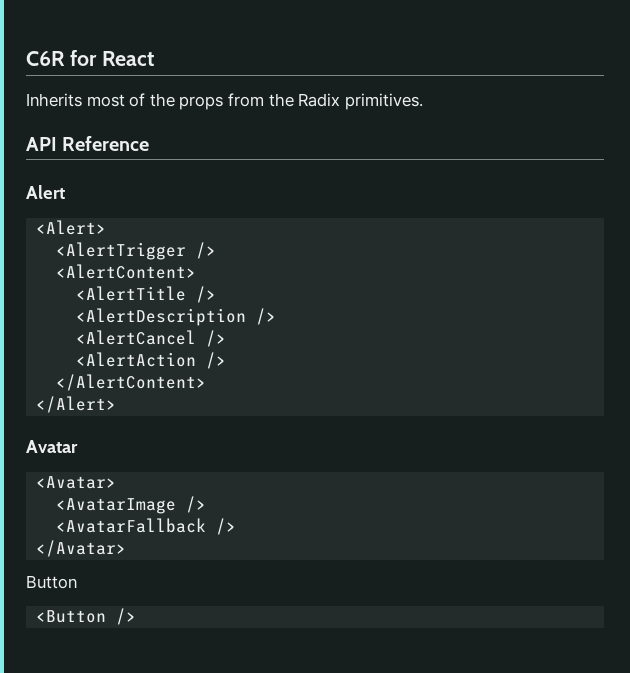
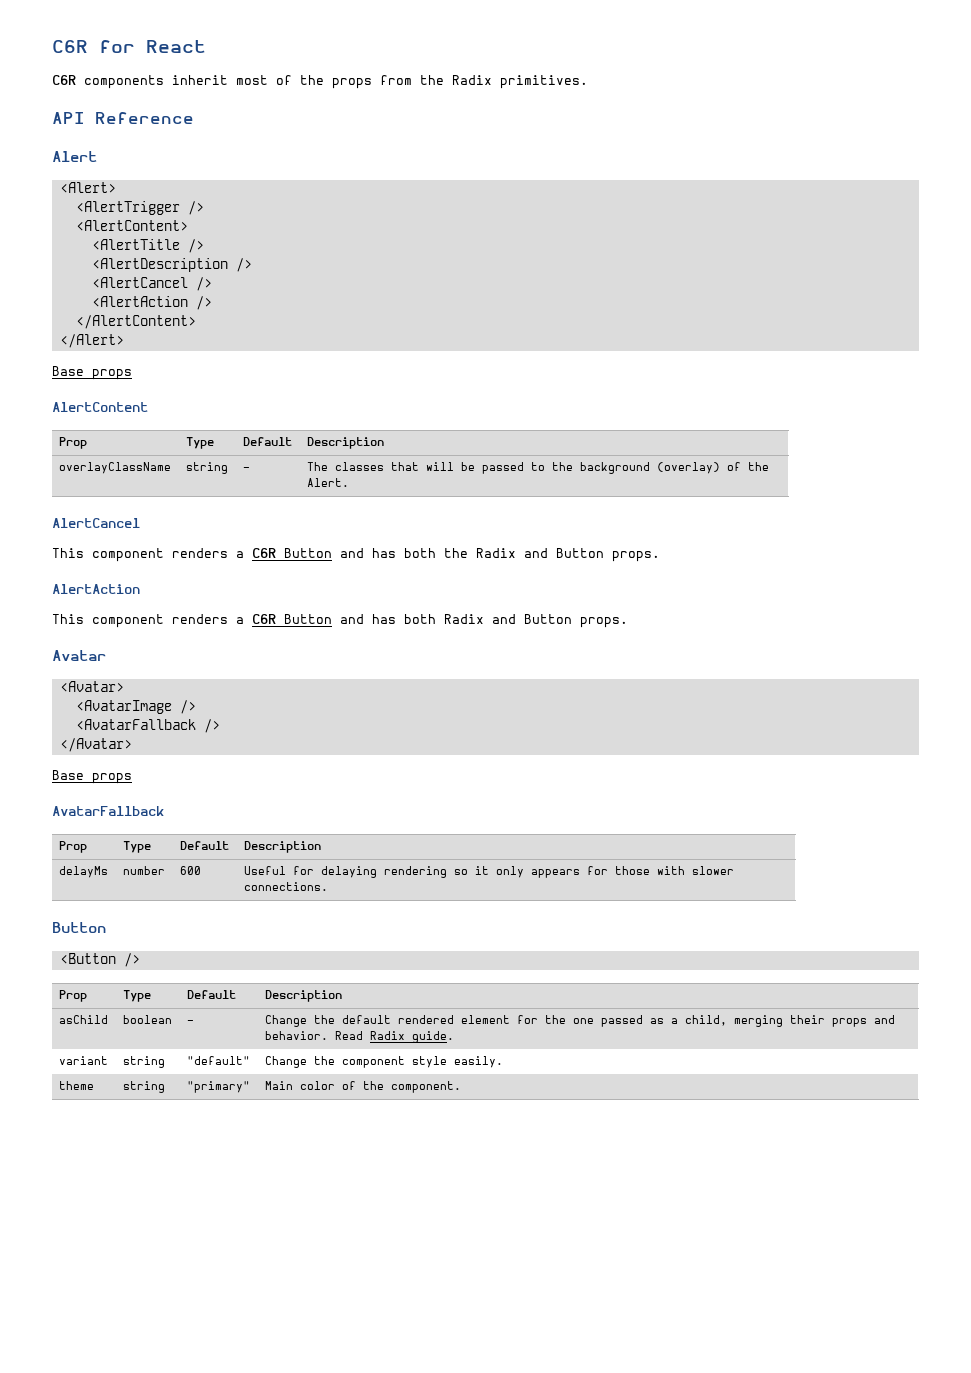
- Inherits most of the props from the Radix primitives.
+ C6R components inherit most of the props from the Radix primitives.
  </Alert>
+ Base props
+ AlertContent
+ Prop | Type | Default | Description
+ overlayClassName | string | - | The classes that will be passed to the background (overlay) of the Alert.
+ AlertCancel
+ This component renders a C6R Button and has both the Radix and Button props.
+ AlertAction
+ This component renders a C6R Button and has both Radix and Button props.
  </Avatar>
+ Base props
+ AvatarFallback
+ Prop | Type | Default | Description
+ delayMs | number | 600 | Useful for delaying rendering so it only appears for those with slower connections.
  Button
  <Button />
+ Prop | Type | Default | Description
+ asChild | boolean | - | Change the default rendered element for the one passed as a child, merging their props and behavior. Read Radix guide.
+ variant | string | "default" | Change the component style easily.
+ theme | string | "primary" | Main color of the component.

